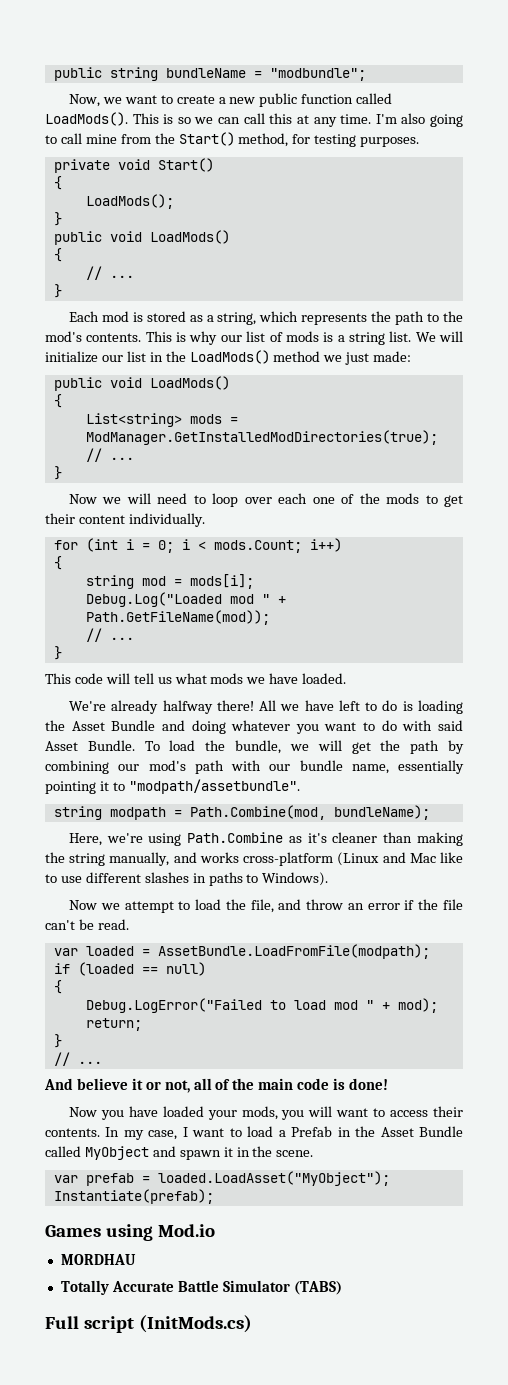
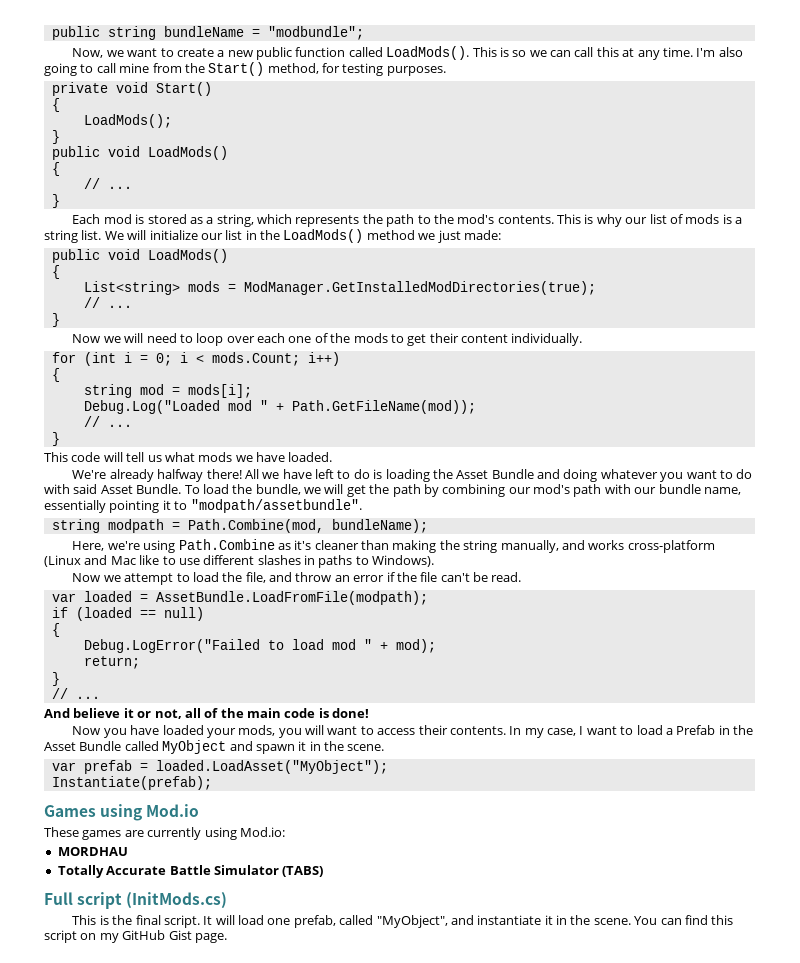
+ These games are currently using Mod.io:
+ This is the final script. It will load one prefab, called "MyObject", and instantiate it in the scene. You can find this script on my GitHub Gist page.

